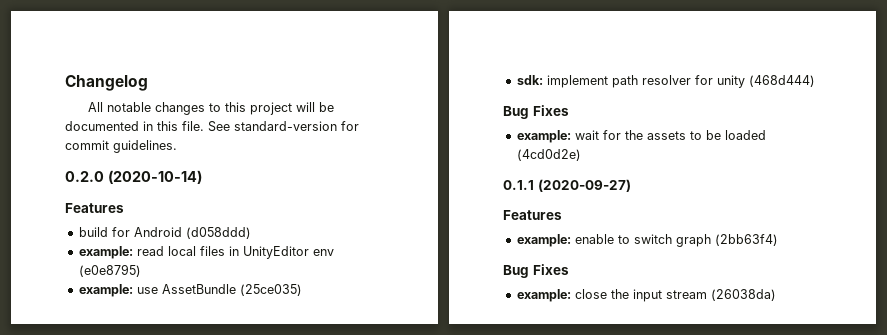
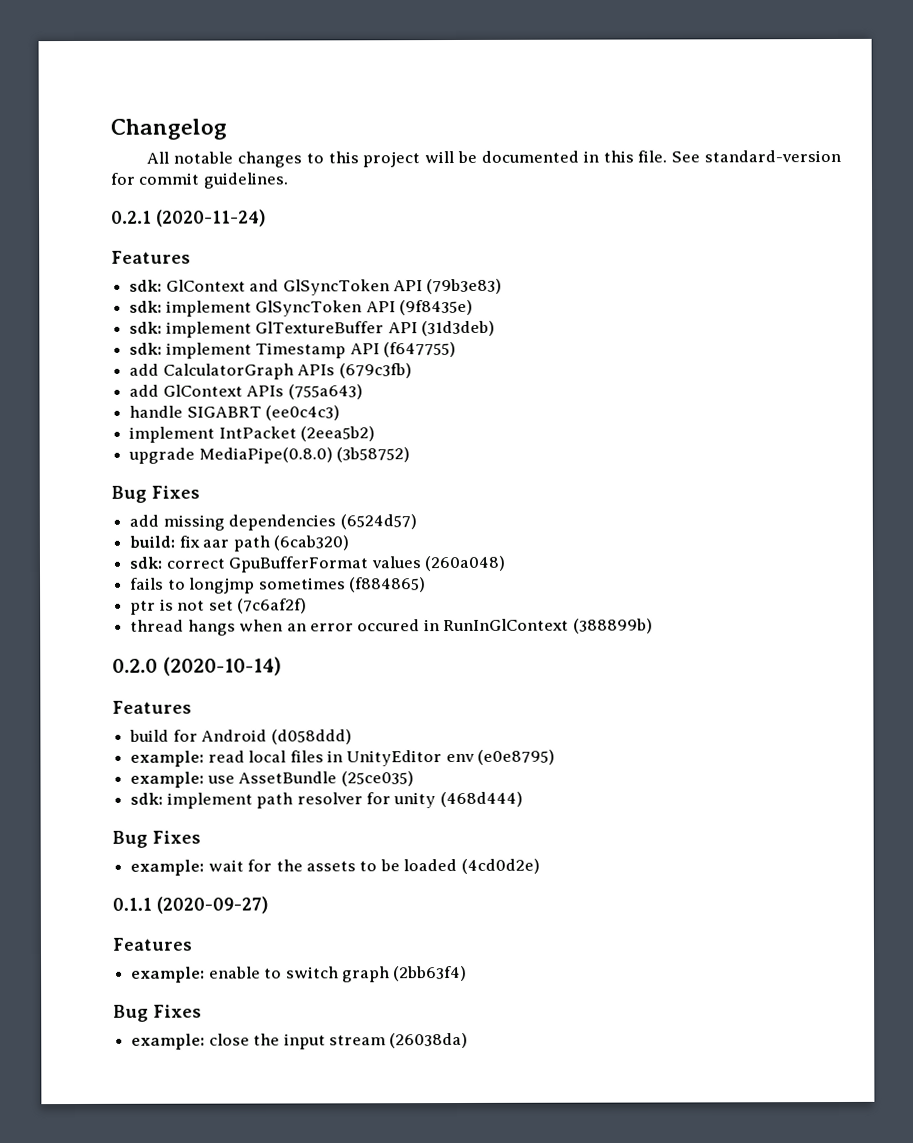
+ 0.2.1 (2020-11-24)
+ Features
+ sdk: GlContext and GlSyncToken API (79b3e83)
+ sdk: implement GlSyncToken API (9f8435e)
+ sdk: implement GlTextureBuffer API (31d3deb)
+ sdk: implement Timestamp API (f647755)
+ add CalculatorGraph APIs (679c3fb)
+ add GlContext APIs (755a643)
+ handle SIGABRT (ee0c4c3)
+ implement IntPacket (2eea5b2)
+ upgrade MediaPipe(0.8.0) (3b58752)
+ Bug Fixes
+ add missing dependencies (6524d57)
+ build: fix aar path (6cab320)
+ sdk: correct GpuBufferFormat values (260a048)
+ fails to longjmp sometimes (f884865)
+ ptr is not set (7c6af2f)
+ thread hangs when an error occured in RunInGlContext (388899b)

